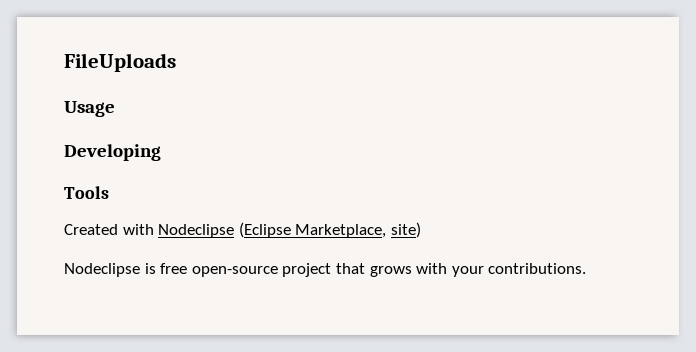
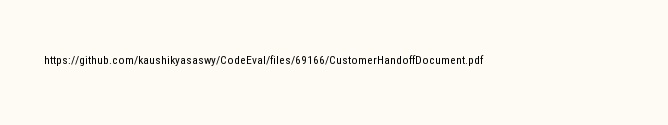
- FileUploads
- Usage
- Developing
- Tools
- Created with Nodeclipse (Eclipse Marketplace, site)
- Nodeclipse is free open-source project that grows with your contributions.
+ https://github.com/kaushikyasaswy/CodeEval/files/69166/CustomerHandoffDocument.pdf

